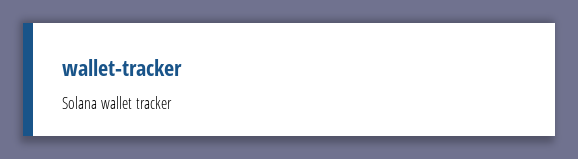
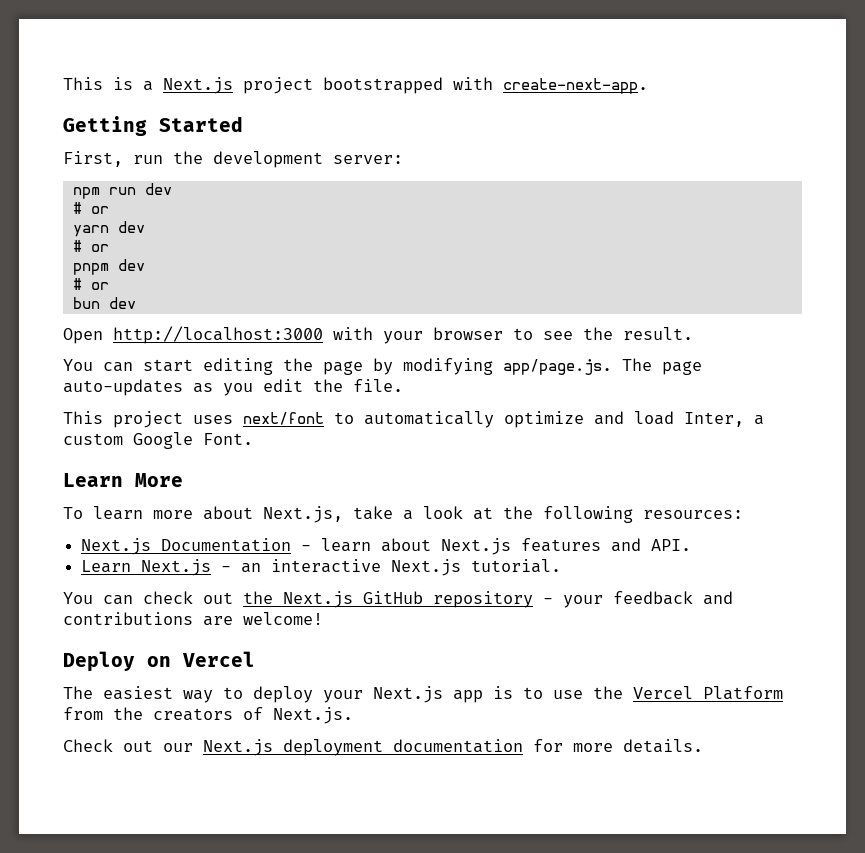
- wallet-tracker
- Solana wallet tracker
+ This is a Next.js project bootstrapped with create-next-app.
+ Getting Started
+ First, run the development server:
+ npm run dev
+ # or
+ yarn dev
+ # or
+ pnpm dev
+ # or
+ bun dev
+ Open http://localhost:3000 with your browser to see the result.
+ You can start editing the page by modifying app/page.js. The page auto-updates as you edit the file.
+ This project uses next/font to automatically optimize and load Inter, a custom Google Font.
+ Learn More
+ To learn more about Next.js, take a look at the following resources:
+ Next.js Documentation - learn about Next.js features and API.
+ Learn Next.js - an interactive Next.js tutorial.
+ You can check out the Next.js GitHub repository - your feedback and contributions are welcome!
+ Deploy on Vercel
+ The easiest way to deploy your Next.js app is to use the Vercel Platform from the creators of Next.js.
+ Check out our Next.js deployment documentation for more details.

